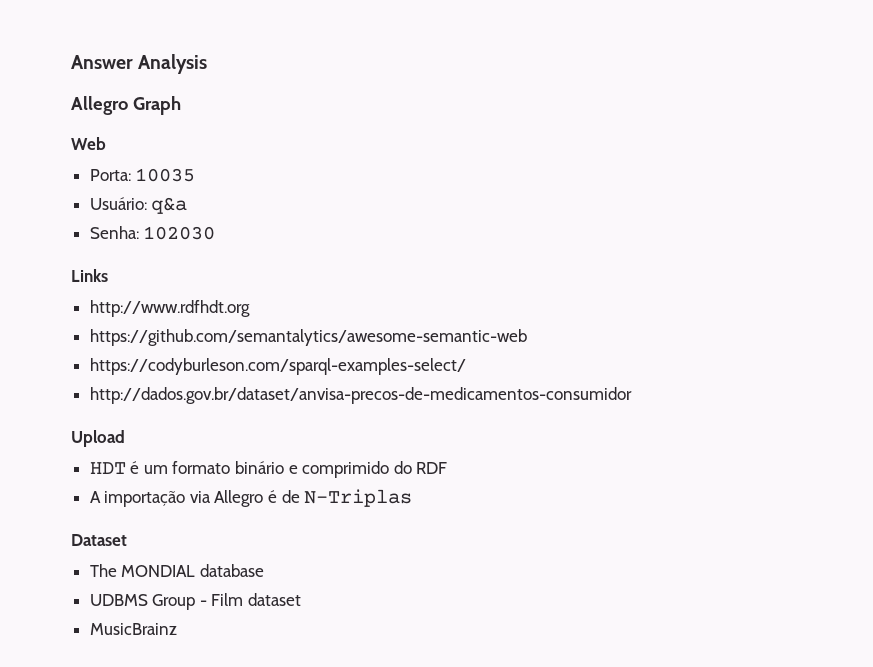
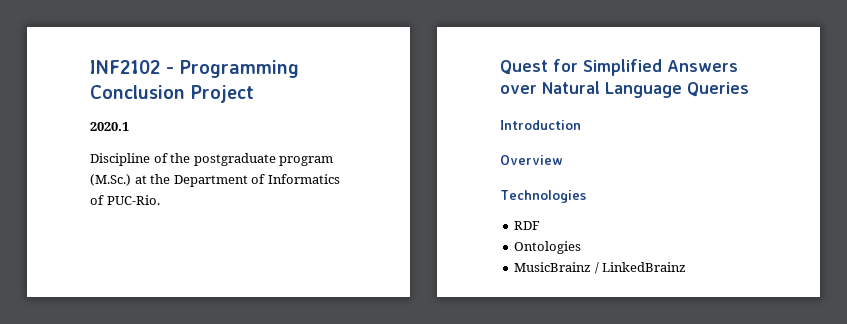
- Answer Analysis
- Allegro Graph
- Web
- Porta: 10035
- Usuário: q&a
- Senha: 102030
- Links
- http://www.rdfhdt.org
- https://github.com/semantalytics/awesome-semantic-web
- https://codyburleson.com/sparql-examples-select/
- http://dados.gov.br/dataset/anvisa-precos-de-medicamentos-consumidor
- Upload
- HDT é um formato binário e comprimido do RDF
- A importação via Allegro é de N-Triplas
- Dataset
- The MONDIAL database
- UDBMS Group - Film dataset
+ INF2102 - Programming Conclusion Project
+ 2020.1
+ Discipline of the postgraduate program (M.Sc.) at the Department of Informatics of PUC-Rio.
+ Quest for Simplified Answers over Natural Language Queries
+ Introduction
+ Overview
+ Technologies
+ RDF
+ Ontologies
- MusicBrainz
+ MusicBrainz / LinkedBrainz

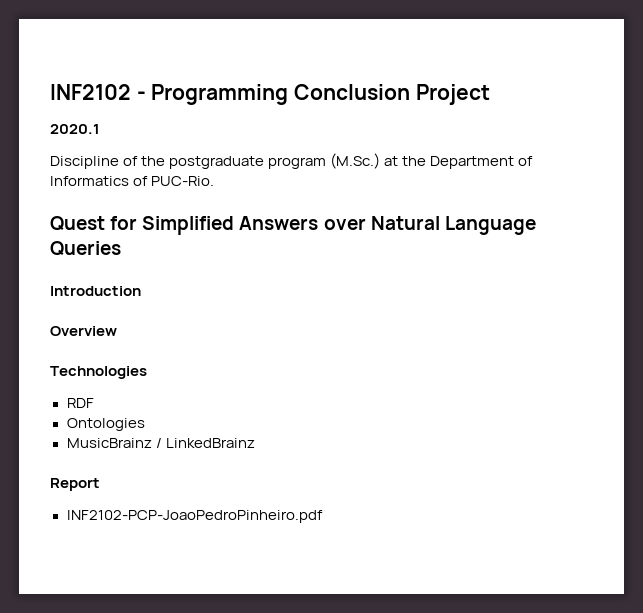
+ Report
+ INF2102-PCP-JoaoPedroPinheiro.pdf

